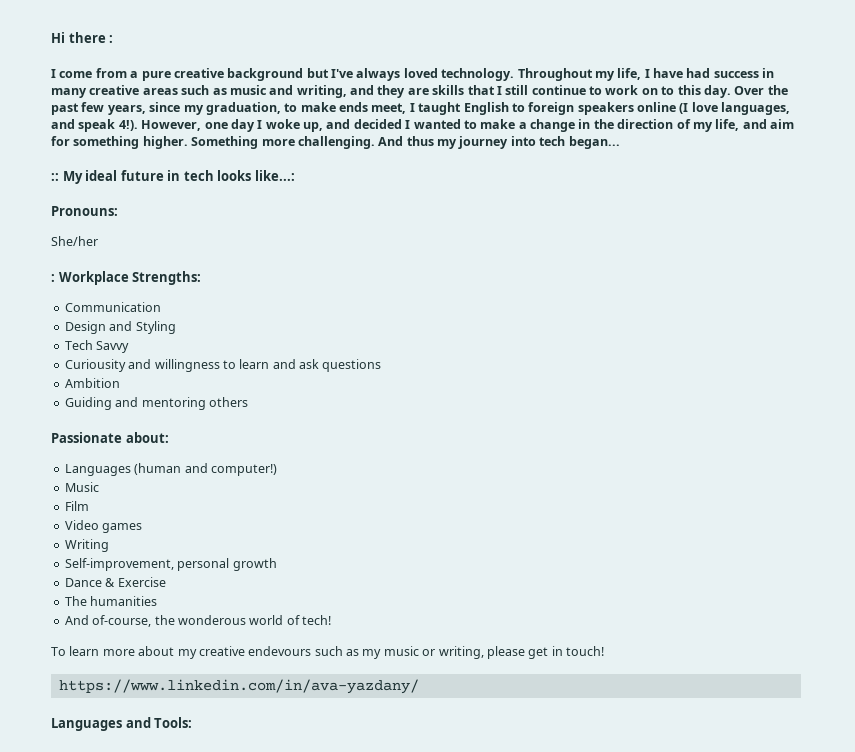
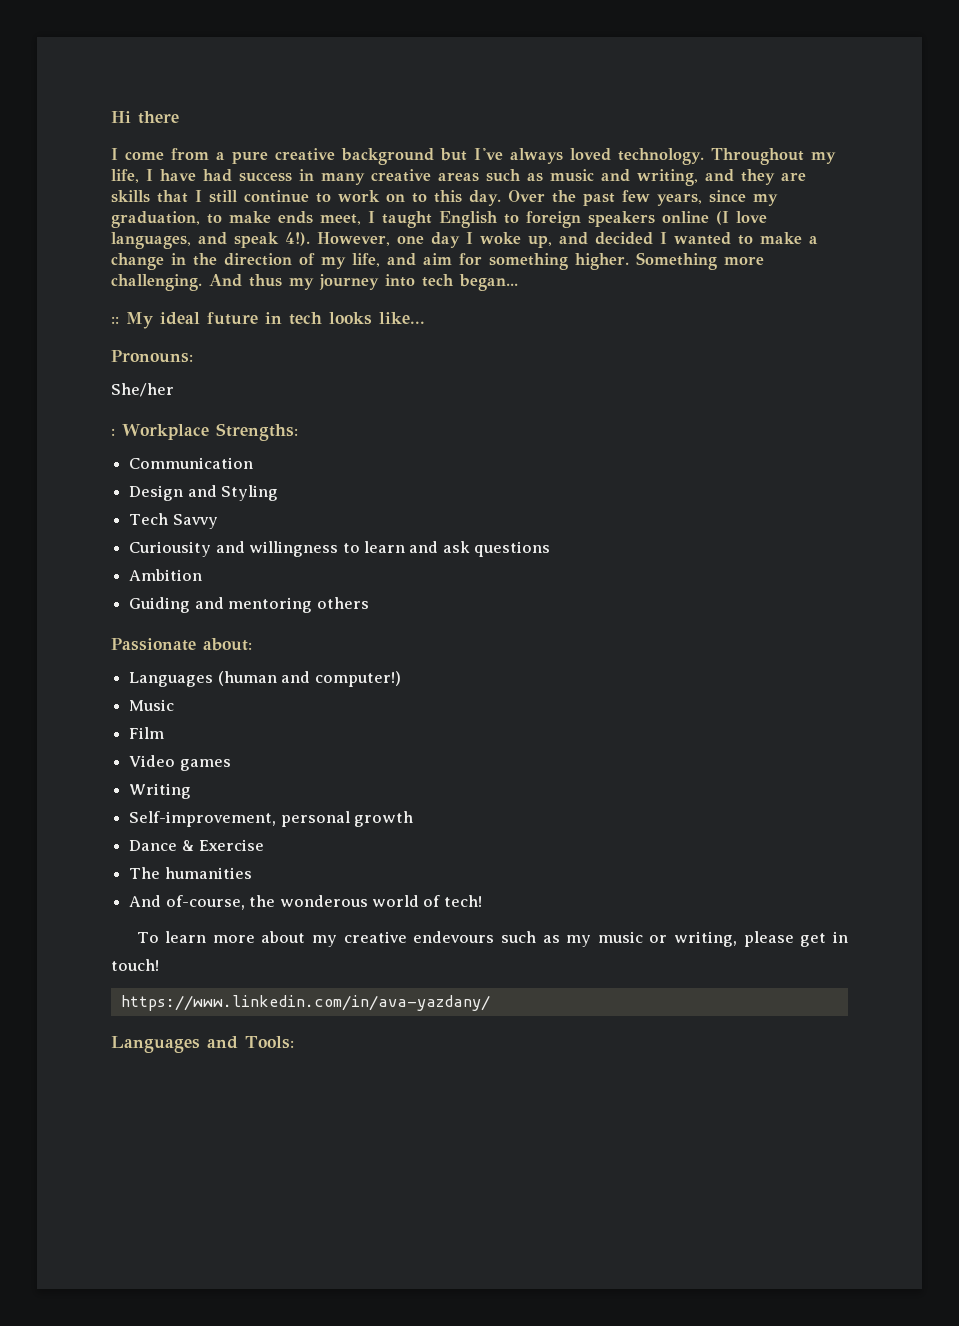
- Hi there :
+ Hi there
- :: My ideal future in tech looks like...:
+ :: My ideal future in tech looks like...

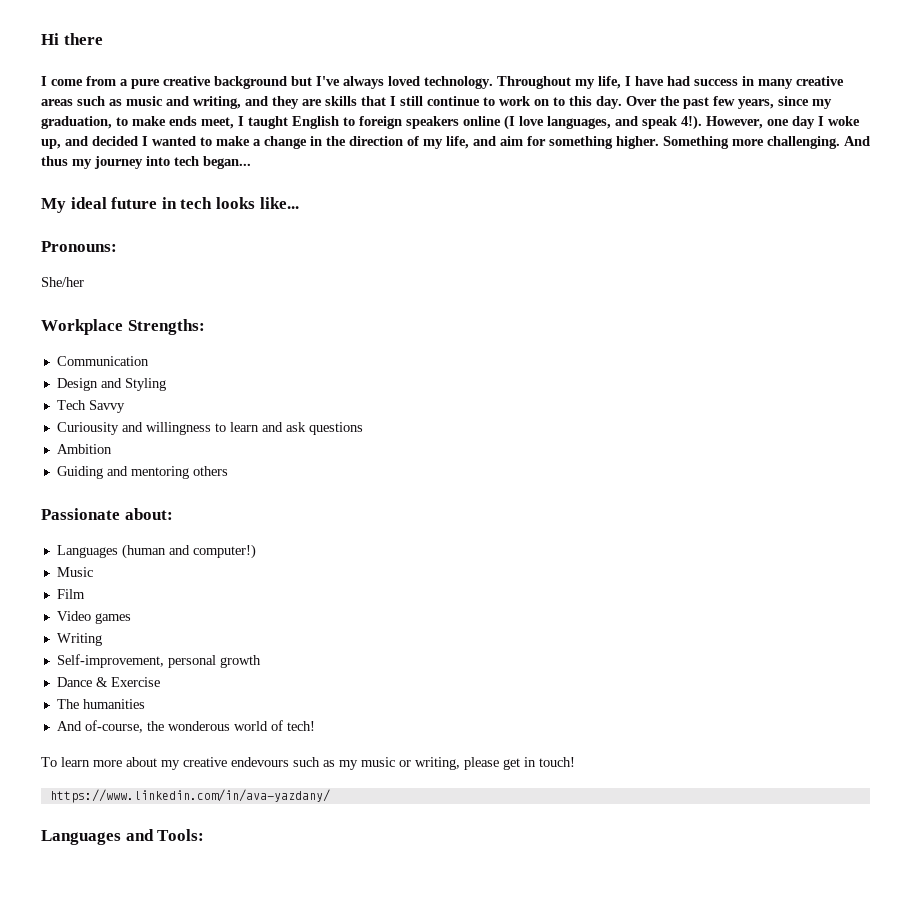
- :: My ideal future in tech looks like...
+ My ideal future in tech looks like...
- : Workplace Strengths:
+ Workplace Strengths:

